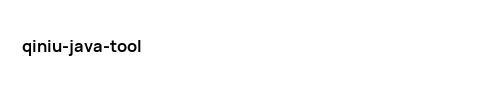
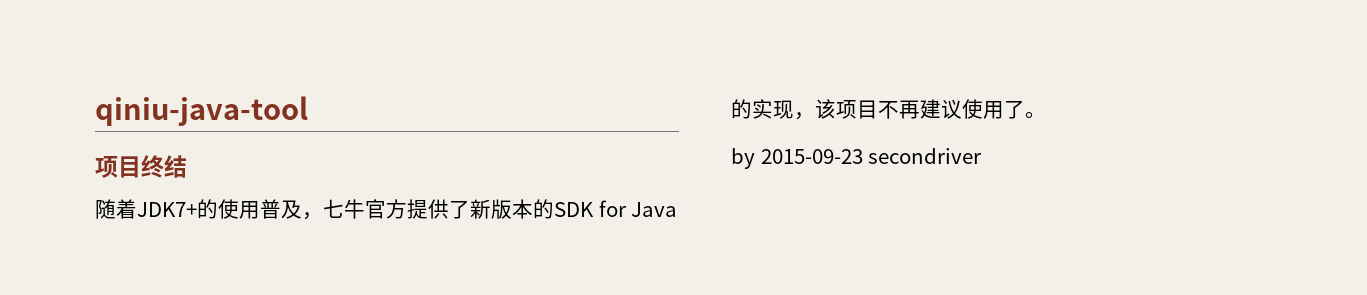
+ 项目终结
+ 随着JDK7+的使用普及，七牛官方提供了新版本的SDK for Java的实现，该项目不再建议使用了。
+ by 2015-09-23 secondriver

